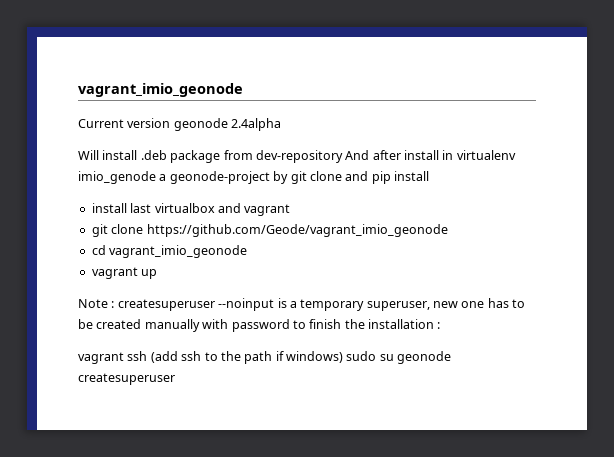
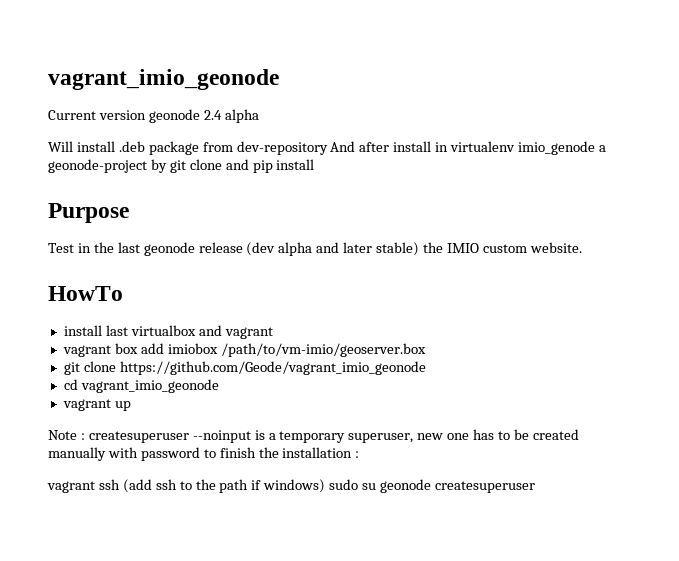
- Current version geonode 2.4alpha
+ Current version geonode 2.4 alpha
+ Purpose
+ Test in the last geonode release (dev alpha and later stable) the IMIO custom website.
+ HowTo
+ vagrant box add imiobox /path/to/vm-imio/geoserver.box

